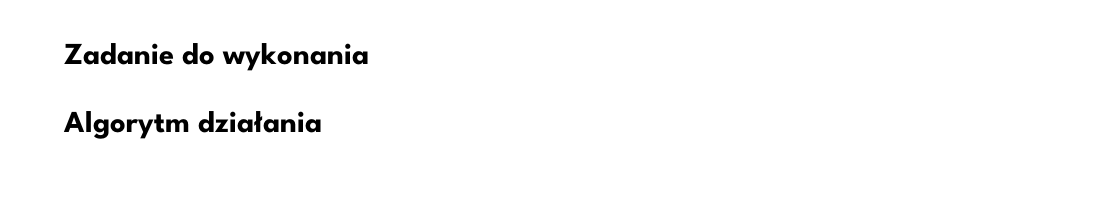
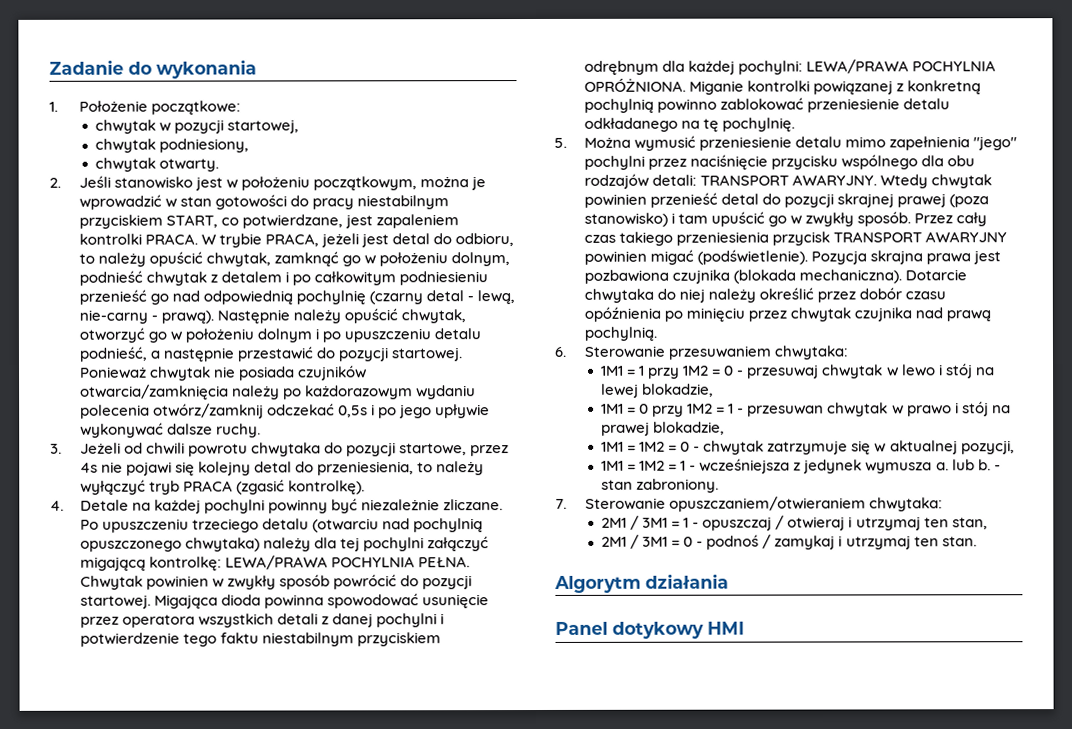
+ 1. Położenie początkowe:
+ chwytak w pozycji startowej,
+ chwytak podniesiony,
+ chwytak otwarty.
+ 2. Jeśli stanowisko jest w położeniu początkowym, można je wprowadzić w stan gotowości do pracy niestabilnym przyciskiem START, co potwierdzane, jest zapaleniem kontrolki PRACA. W trybie PRACA, jeżeli jest detal do odbioru, to należy opuścić chwytak, zamknąć go w położeniu dolnym, podnieść chwytak z detalem i po całkowitym podniesieniu przenieść go nad odpowiednią pochylnię (czarny detal - lewą, nie-carny - prawą). Następnie należy opuścić chwytak, otworzyć go w położeniu dolnym i po upuszczeniu detalu podnieść, a następnie przestawić do pozycji startowej. Ponieważ chwytak nie posiada czujników otwarcia/zamknięcia należy po każdorazowym wydaniu polecenia otwórz/zamknij odczekać 0,5s i po jego upływie wykonywać dalsze ruchy.
+ 3. Jeżeli od chwili powrotu chwytaka do pozycji startowe, przez 4s nie pojawi się kolejny detal do przeniesienia, to należy wyłączyć tryb PRACA (zgasić kontrolkę).
+ 4. Detale na każdej pochylni powinny być niezależnie zliczane. Po upuszczeniu trzeciego detalu (otwarciu nad pochylnią opuszczonego chwytaka) należy dla tej pochylni załączyć migającą kontrolkę: LEWA/PRAWA POCHYLNIA PEŁNA. Chwytak powinien w zwykły sposób powrócić do pozycji startowej. Migająca dioda powinna spowodować usunięcie przez operatora wszystkich detali z danej pochylni i potwierdzenie tego faktu niestabilnym przyciskiem odrębnym dla każdej pochylni: LEWA/PRAWA POCHYLNIA OPRÓŻNIONA. Miganie kontrolki powiązanej z konkretną pochylnią powinno zablokować przeniesienie detalu odkładanego na tę pochylnię.
+ 5. Można wymusić przeniesienie detalu mimo zapełnienia "jego" pochylni przez naciśnięcie przycisku wspólnego dla obu rodzajów detali: TRANSPORT AWARYJNY. Wtedy chwytak powinien przenieść detal do pozycji skrajnej prawej (poza stanowisko) i tam upuścić go w zwykły sposób. Przez cały czas takiego przeniesienia przycisk TRANSPORT AWARYJNY powinien migać (podświetlenie). Pozycja skrajna prawa jest pozbawiona czujnika (blokada mechaniczna). Dotarcie chwytaka do niej należy określić przez dobór czasu opóźnienia po minięciu przez chwytak czujnika nad prawą pochylnią.
+ 6. Sterowanie przesuwaniem chwytaka:
+ 1M1 = 1 przy 1M2 = 0 - przesuwaj chwytak w lewo i stój na lewej blokadzie,
+ 1M1 = 0 przy 1M2 = 1 - przesuwan chwytak w prawo i stój na prawej blokadzie,
+ 1M1 = 1M2 = 0 - chwytak zatrzymuje się w aktualnej pozycji,
+ 1M1 = 1M2 = 1 - wcześniejsza z jedynek wymusza a. lub b. - stan zabroniony.
+ 7. Sterowanie opuszczaniem/otwieraniem chwytaka:
+ 2M1 / 3M1 = 1 - opuszczaj / otwieraj i utrzymaj ten stan,
+ 2M1 / 3M1 = 0 - podnoś / zamykaj i utrzymaj ten stan.
+ Panel dotykowy HMI

